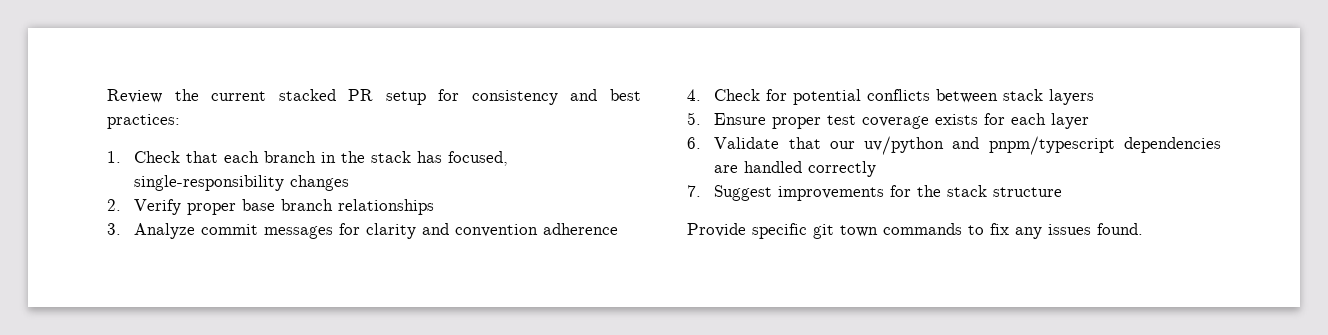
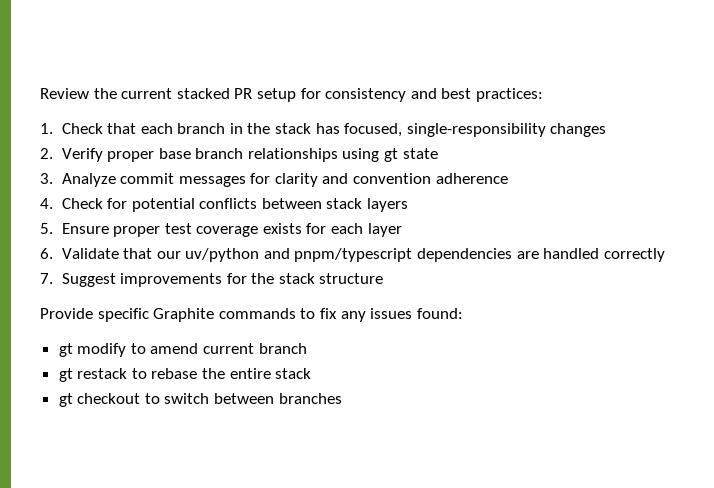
- 2. Verify proper base branch relationships
+ 2. Verify proper base branch relationships using gt state
- Provide specific git town commands to fix any issues found.
+ Provide specific Graphite commands to fix any issues found:
+ gt modify to amend current branch
+ gt restack to rebase the entire stack
+ gt checkout to switch between branches

